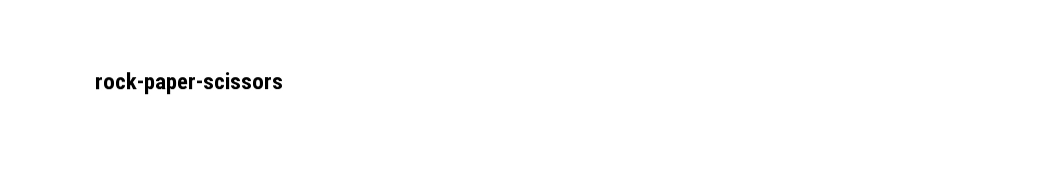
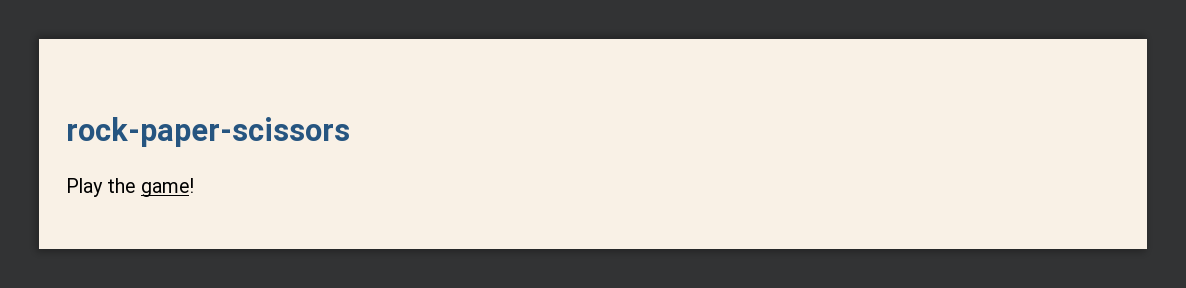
+ Play the game!

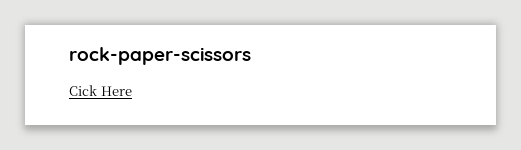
- Play the game!
+ Cick Here

